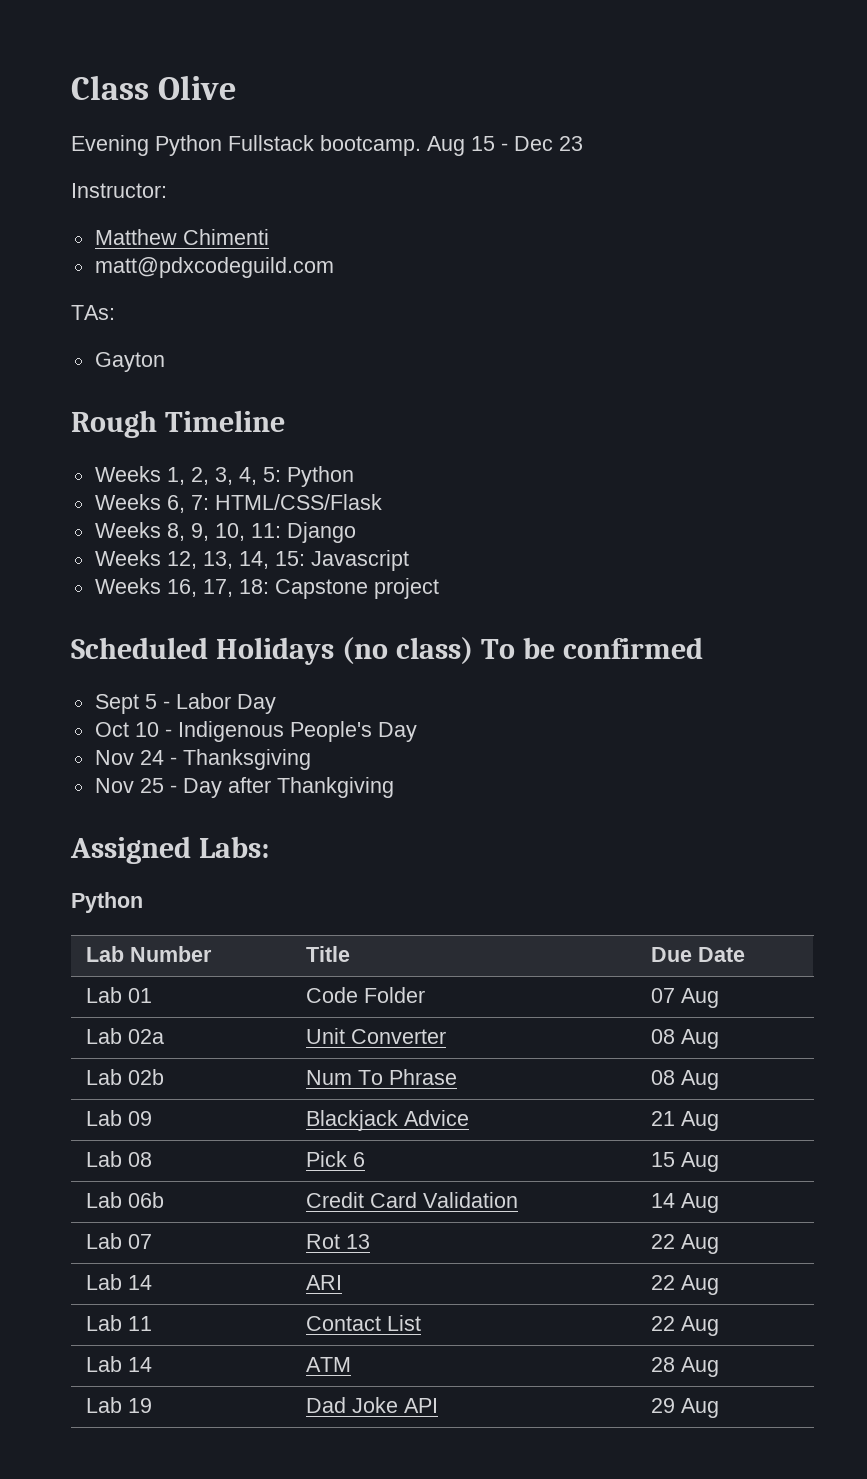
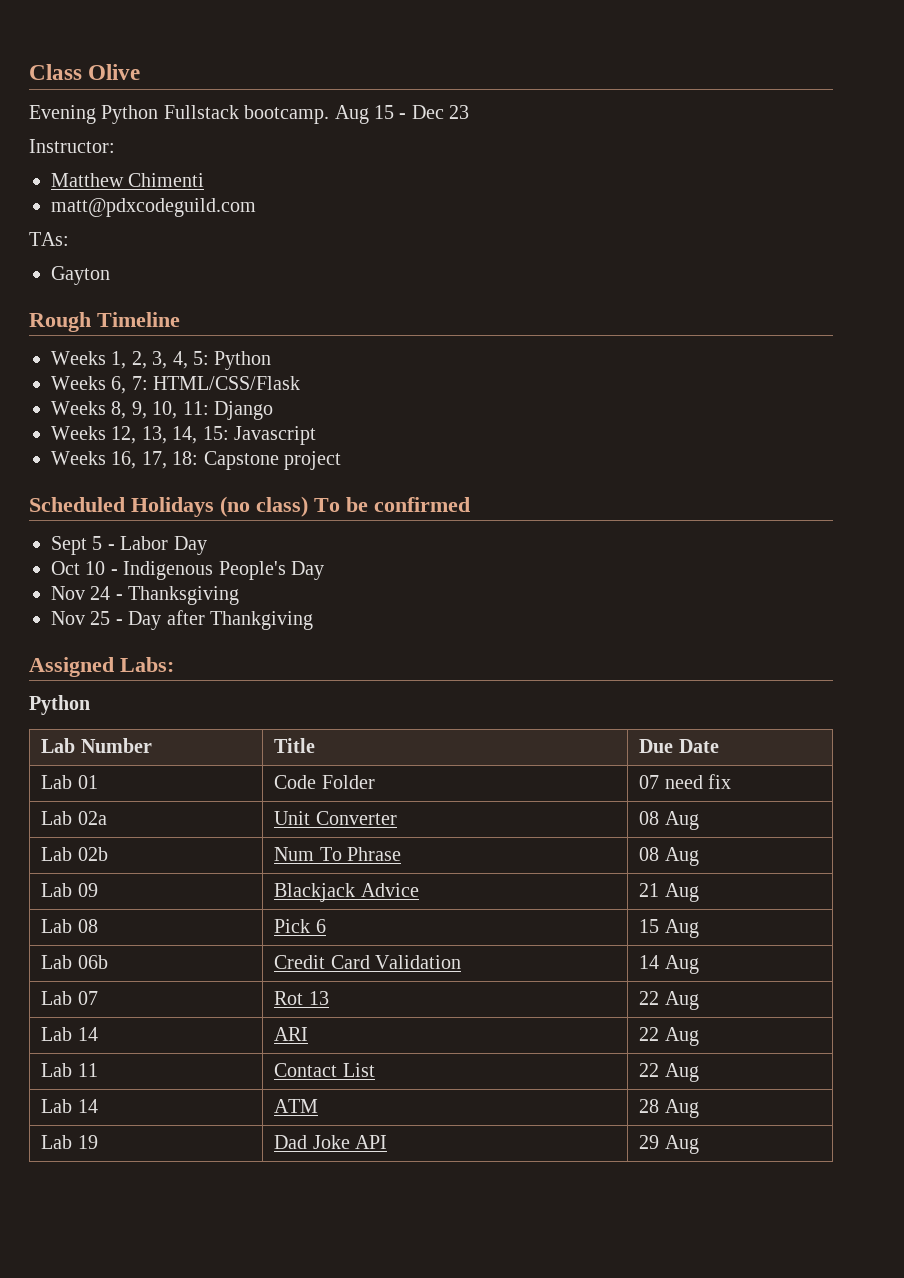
- Lab 01 | Code Folder | 07 Aug
+ Lab 01 | Code Folder | 07 need fix

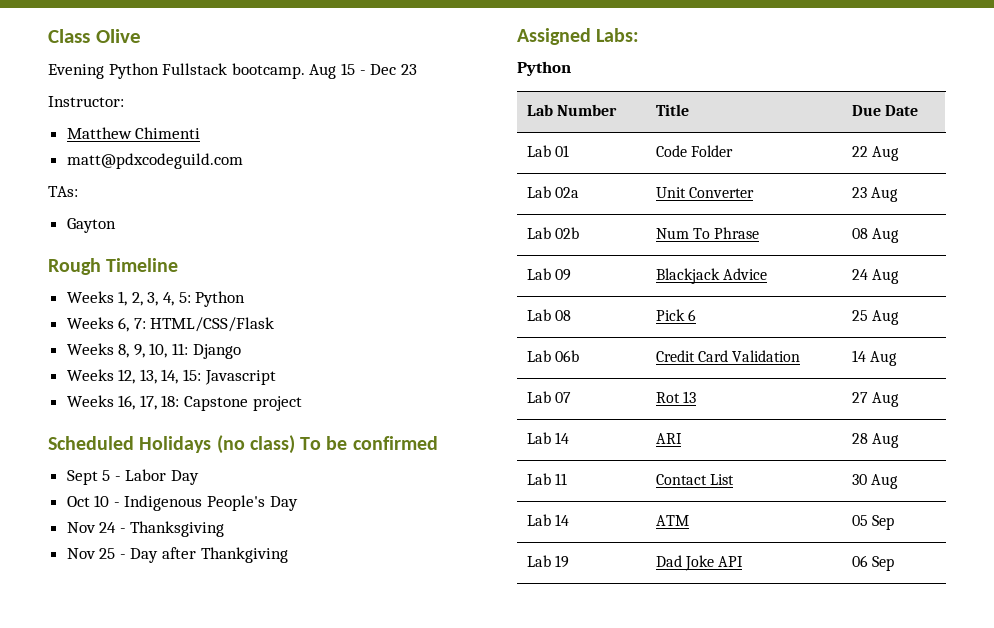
- Lab 01 | Code Folder | 07 need fix
+ Lab 01 | Code Folder | 22 Aug
- Lab 02a | Unit Converter | 08 Aug
+ Lab 02a | Unit Converter | 23 Aug
- Lab 09 | Blackjack Advice | 21 Aug
+ Lab 09 | Blackjack Advice | 24 Aug
- Lab 08 | Pick 6 | 15 Aug
+ Lab 08 | Pick 6 | 25 Aug
- Lab 07 | Rot 13 | 22 Aug
+ Lab 07 | Rot 13 | 27 Aug
- Lab 14 | ARI | 22 Aug
+ Lab 14 | ARI | 28 Aug
- Lab 11 | Contact List | 22 Aug
+ Lab 11 | Contact List | 30 Aug
- Lab 14 | ATM | 28 Aug
+ Lab 14 | ATM | 05 Sep
- Lab 19 | Dad Joke API | 29 Aug
+ Lab 19 | Dad Joke API | 06 Sep

